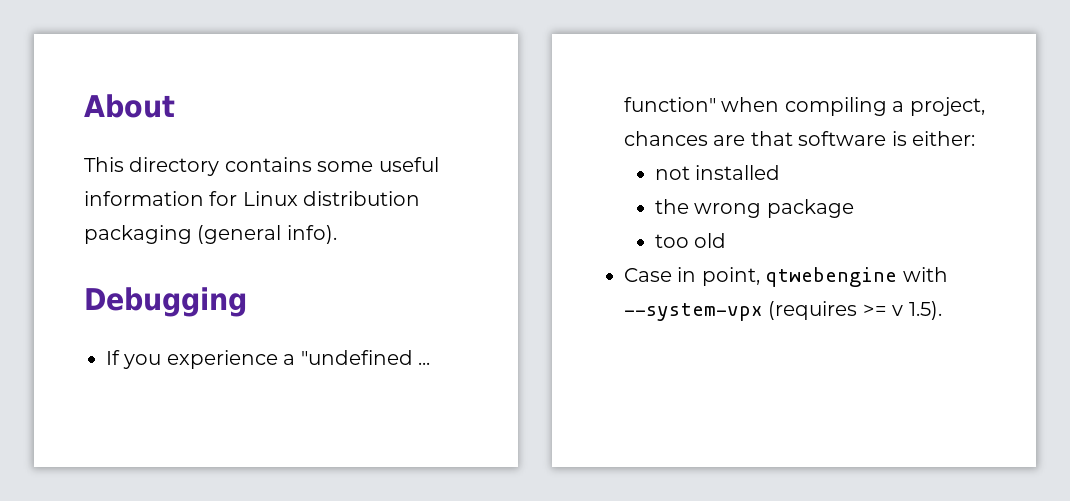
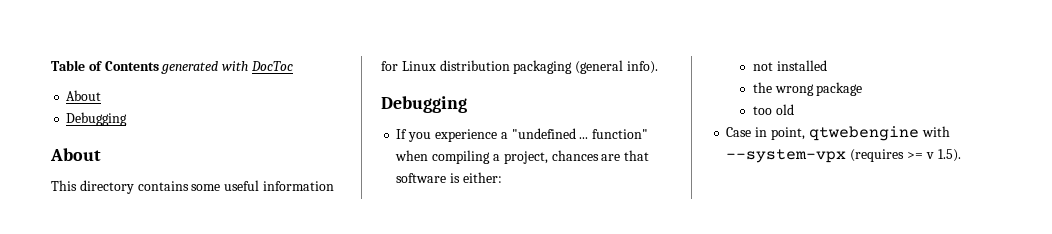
+ Table of Contents generated with DocToc
+ About
+ Debugging

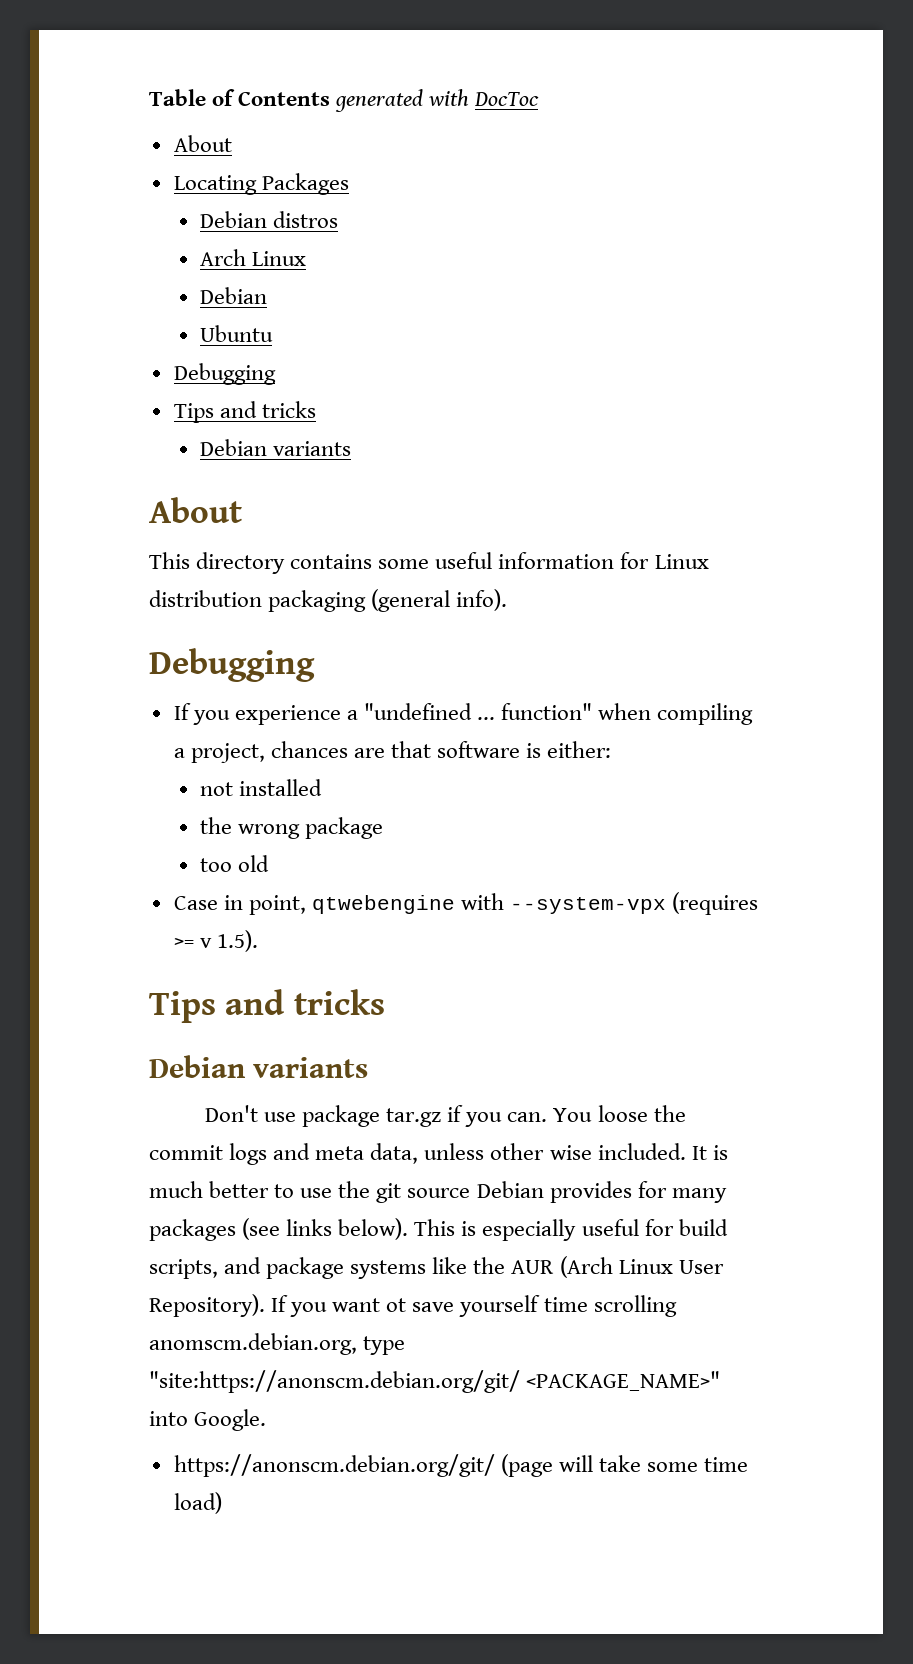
  Table of Contents generated with DocToc
  About
+ Locating Packages
+ Debian distros
+ Arch Linux
+ Debian
+ Ubuntu
  Debugging
+ Tips and tricks
+ Debian variants
  Case in point, qtwebengine with --system-vpx (requires >= v 1.5).
+ Tips and tricks
+ Debian variants
+ Don't use package tar.gz if you can. You loose the commit logs and meta data, unless other wise included. It is much better to use the git source Debian provides for many packages (see links below). This is especially useful for build scripts, and package systems like the AUR (Arch Linux User Repository). If you want ot save yourself time scrolling anomscm.debian.org, type "site:https://anonscm.debian.org/git/ <PACKAGE_NAME>" into Google.
+ https://anonscm.debian.org/git/ (page will take some time load)

